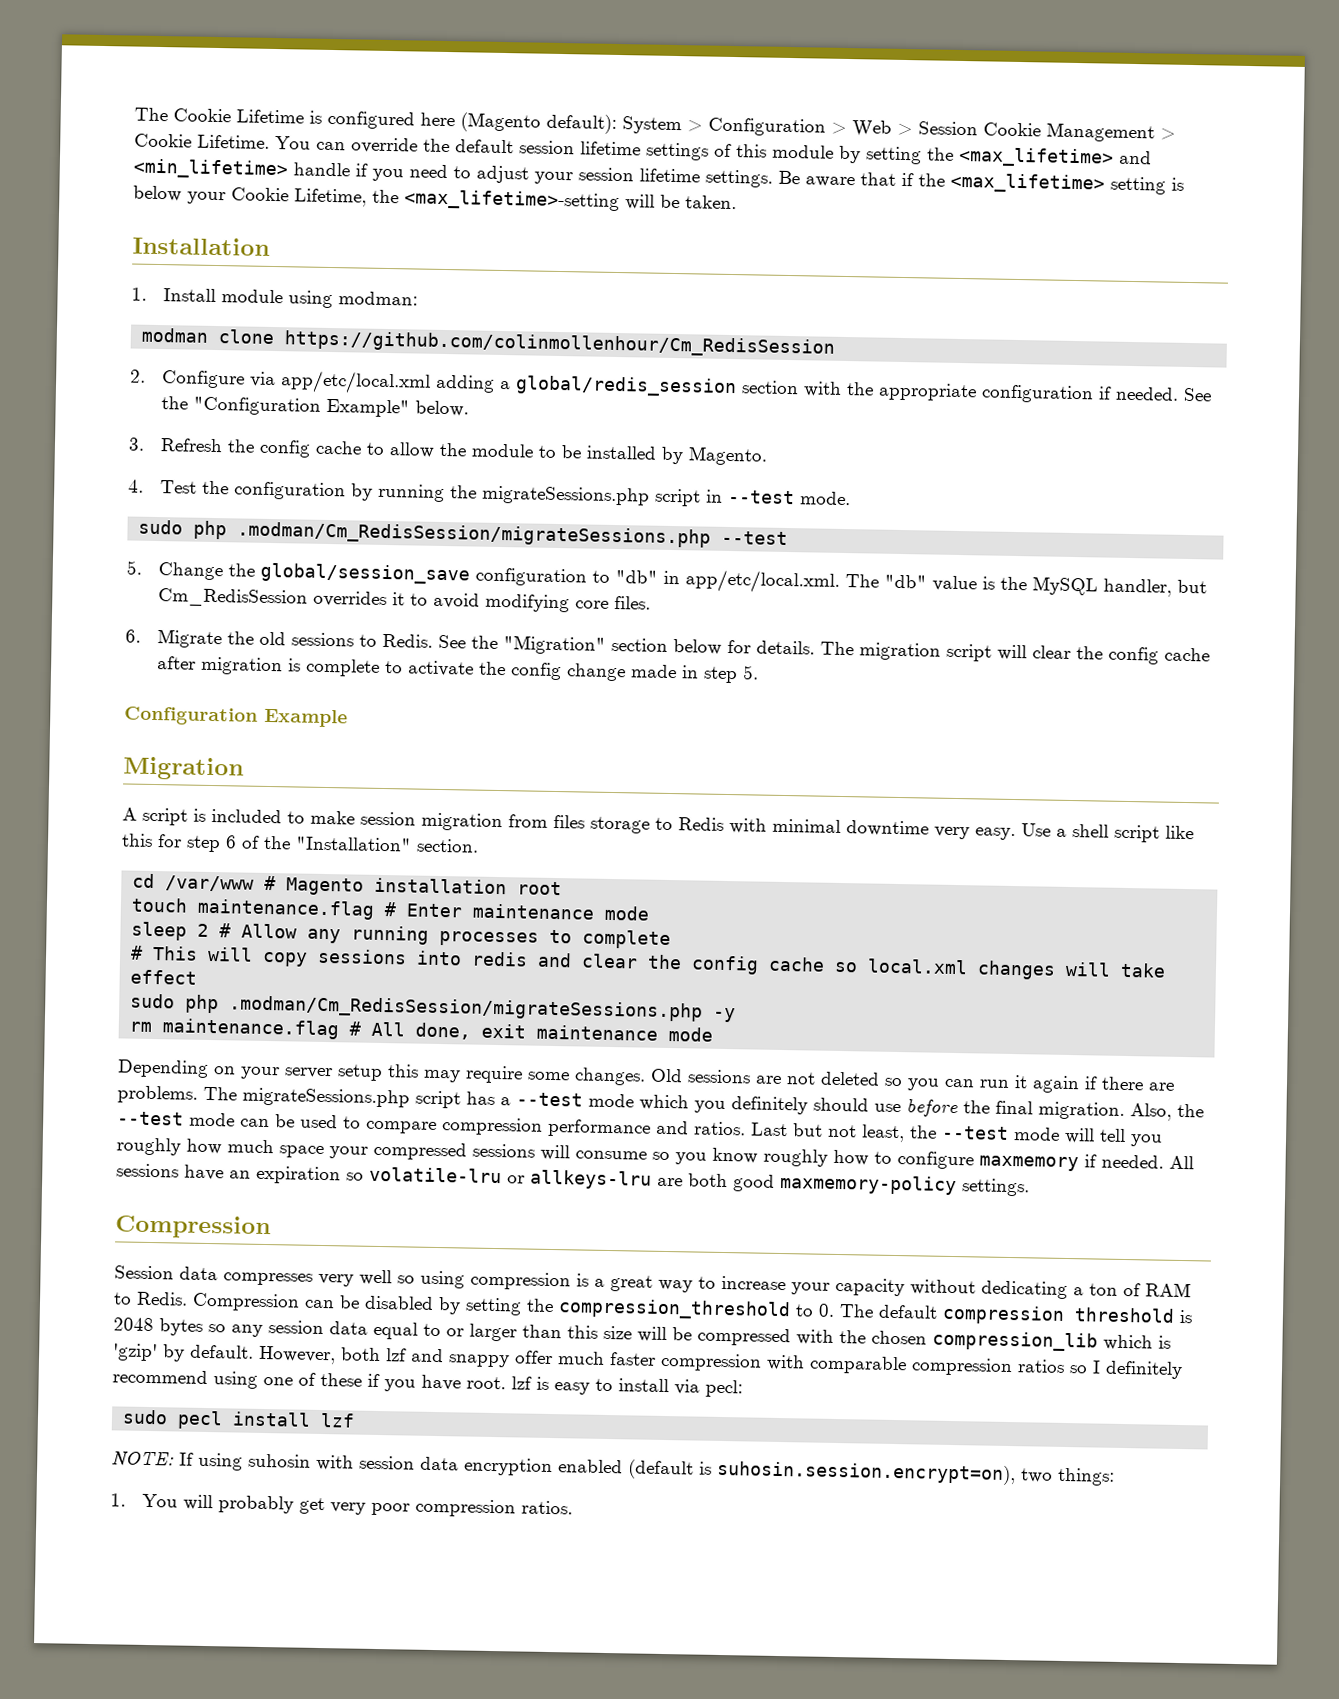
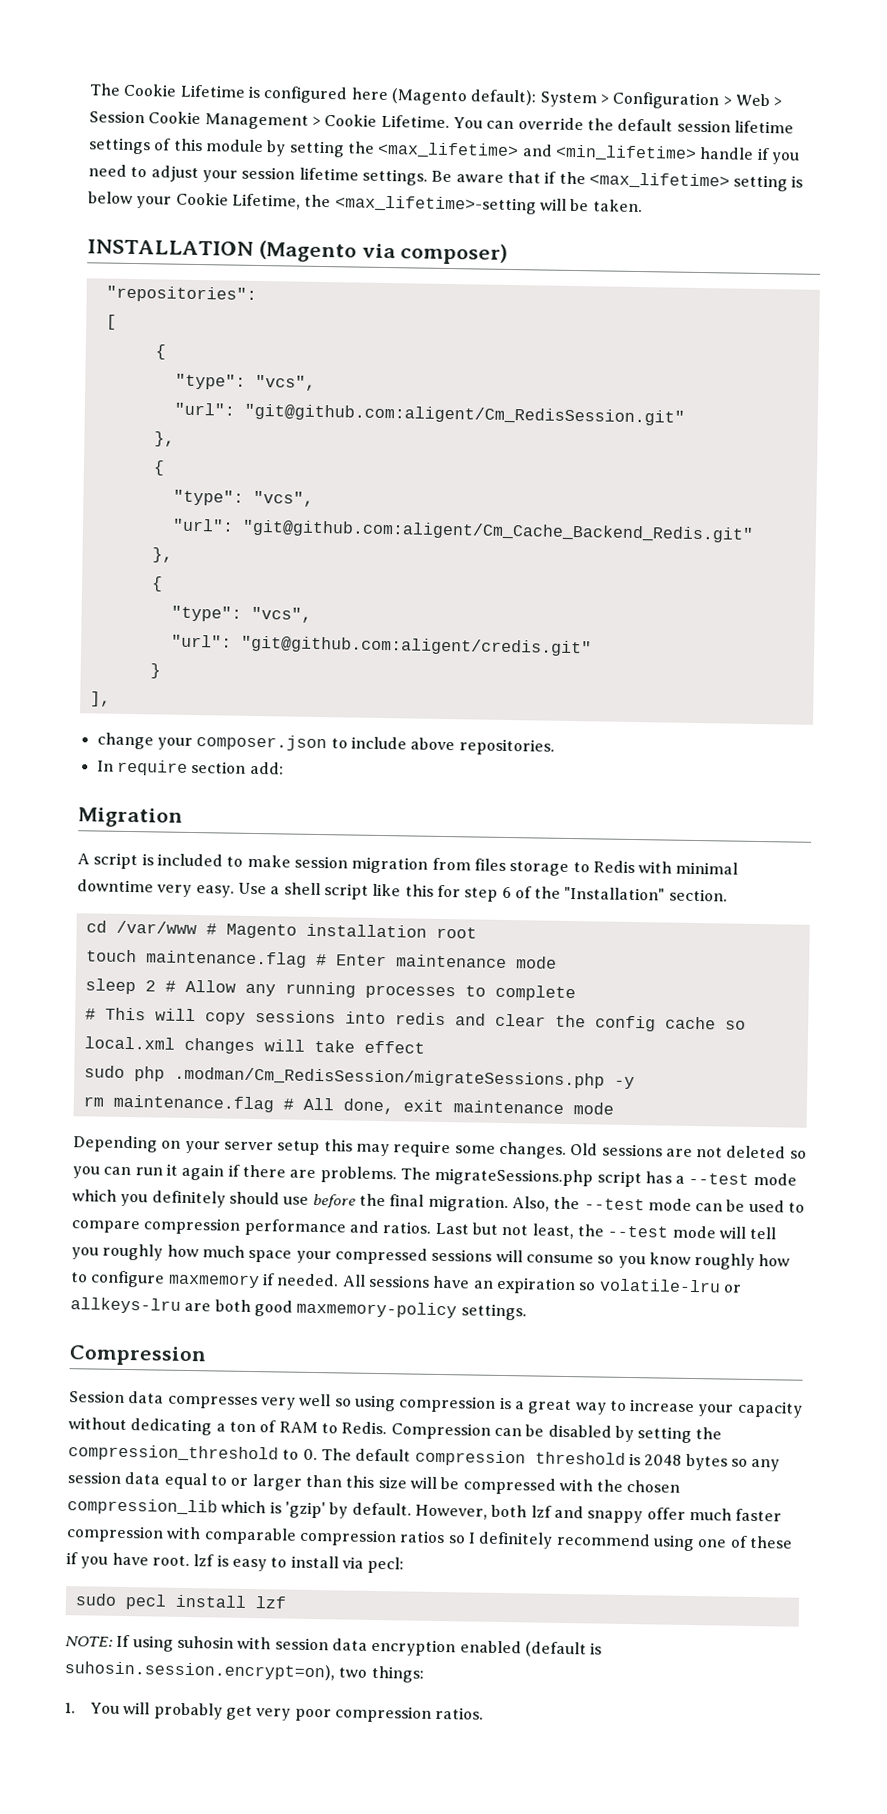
- Installation
- 1. Install module using modman:
- modman clone https://github.com/colinmollenhour/Cm_RedisSession
- 2. Configure via app/etc/local.xml adding a global/redis_session section with the appropriate configuration if needed. See the "Configuration Example" below.
- 3. Refresh the config cache to allow the module to be installed by Magento.
- 4. Test the configuration by running the migrateSessions.php script in --test mode.
- sudo php .modman/Cm_RedisSession/migrateSessions.php --test
- 5. Change the global/session_save configuration to "db" in app/etc/local.xml. The "db" value is the MySQL handler, but Cm_RedisSession overrides it to avoid modifying core files.
- 6. Migrate the old sessions to Redis. See the "Migration" section below for details. The migration script will clear the config cache after migration is complete to activate the config change made in step 5.
- Configuration Example
+ INSTALLATION (Magento via composer)
+ "repositories":
+ [
+ {
+ "type": "vcs",
+ "url": "git@github.com:aligent/Cm_RedisSession.git"
+ },
+ {
+ "type": "vcs",
+ "url": "git@github.com:aligent/Cm_Cache_Backend_Redis.git"
+ },
+ {
+ "type": "vcs",
+ "url": "git@github.com:aligent/credis.git"
+ }
+ ],
+ change your composer.json to include above repositories.
+ In require section add:

